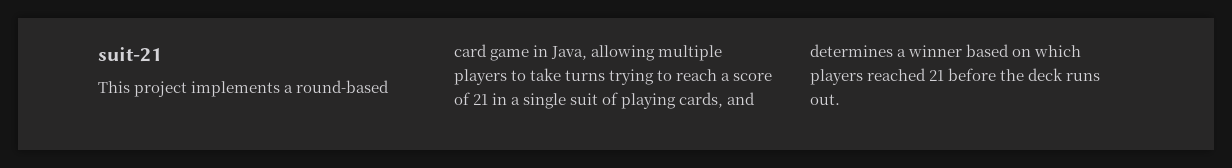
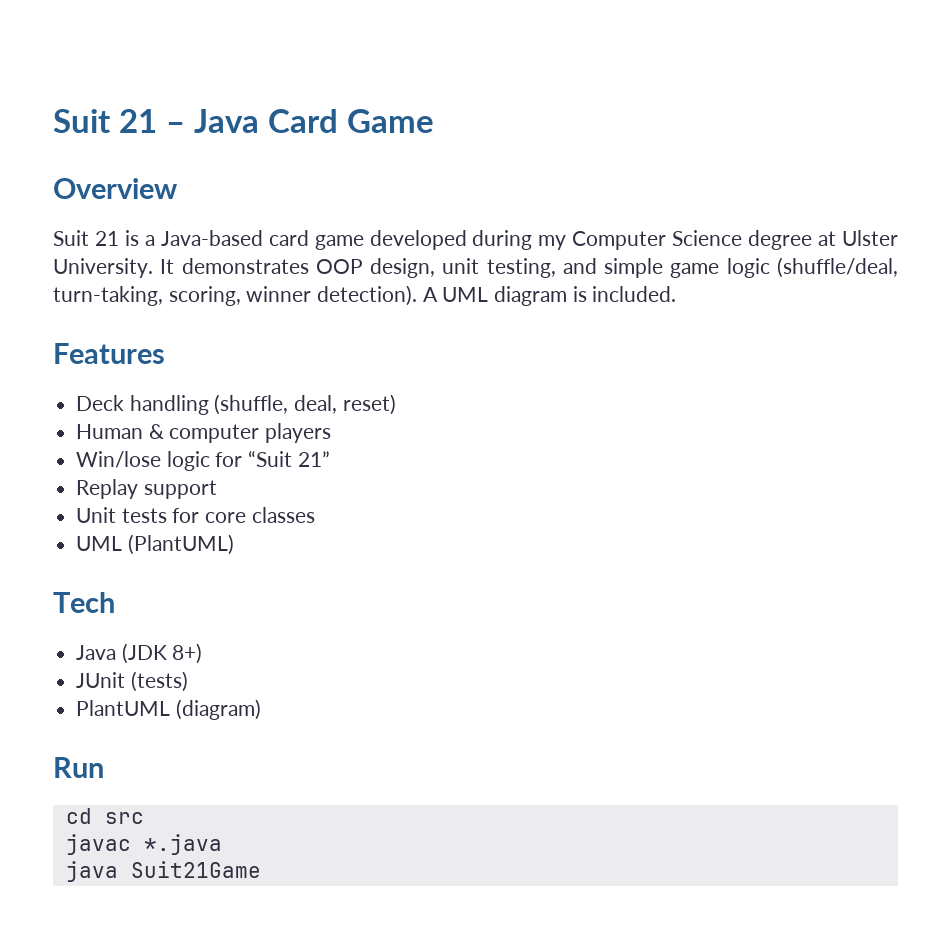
- suit-21
- This project implements a round-based card game in Java, allowing multiple players to take turns trying to reach a score of 21 in a single suit of playing cards, and determines a winner based on which players reached 21 before the deck runs out.
+ Suit 21 – Java Card Game
+ Overview
+ Suit 21 is a Java-based card game developed during my Computer Science degree at Ulster University. It demonstrates OOP design, unit testing, and simple game logic (shuffle/deal, turn-taking, scoring, winner detection). A UML diagram is included.
+ Features
+ Deck handling (shuffle, deal, reset)
+ Human & computer players
+ Win/lose logic for “Suit 21”
+ Replay support
+ Unit tests for core classes
+ UML (PlantUML)
+ Tech
+ Java (JDK 8+)
+ JUnit (tests)
+ PlantUML (diagram)
+ Run
+ cd src
+ javac *.java
+ java Suit21Game

